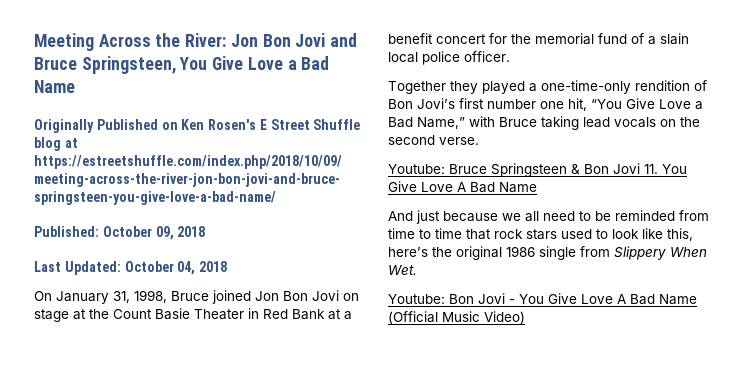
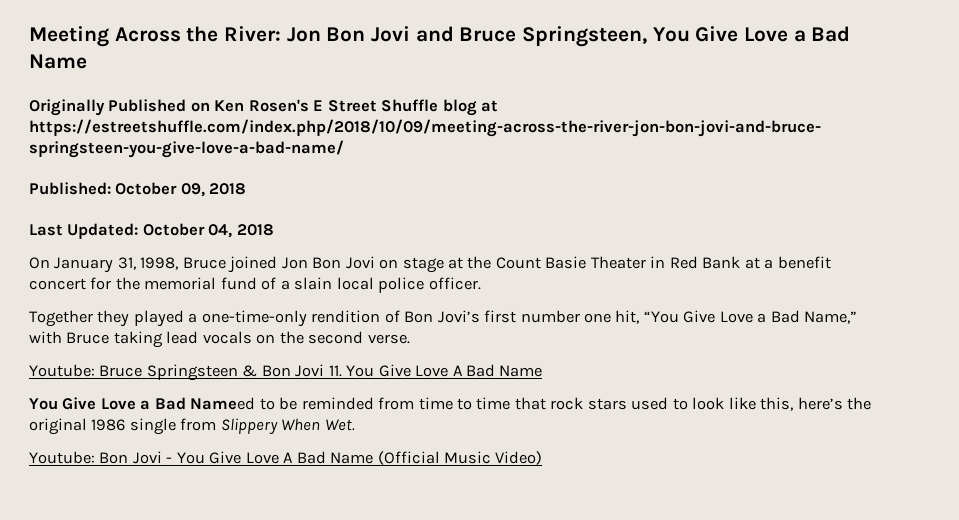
- And just because we all need to be reminded from time to time that rock stars used to look like this, here’s the original 1986 single from Slippery When Wet.
+ You Give Love a Bad Nameed to be reminded from time to time that rock stars used to look like this, here’s the original 1986 single from Slippery When Wet.

